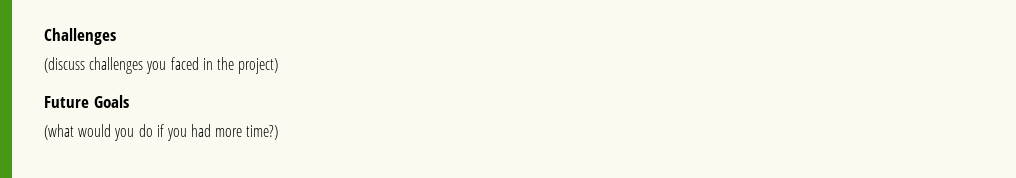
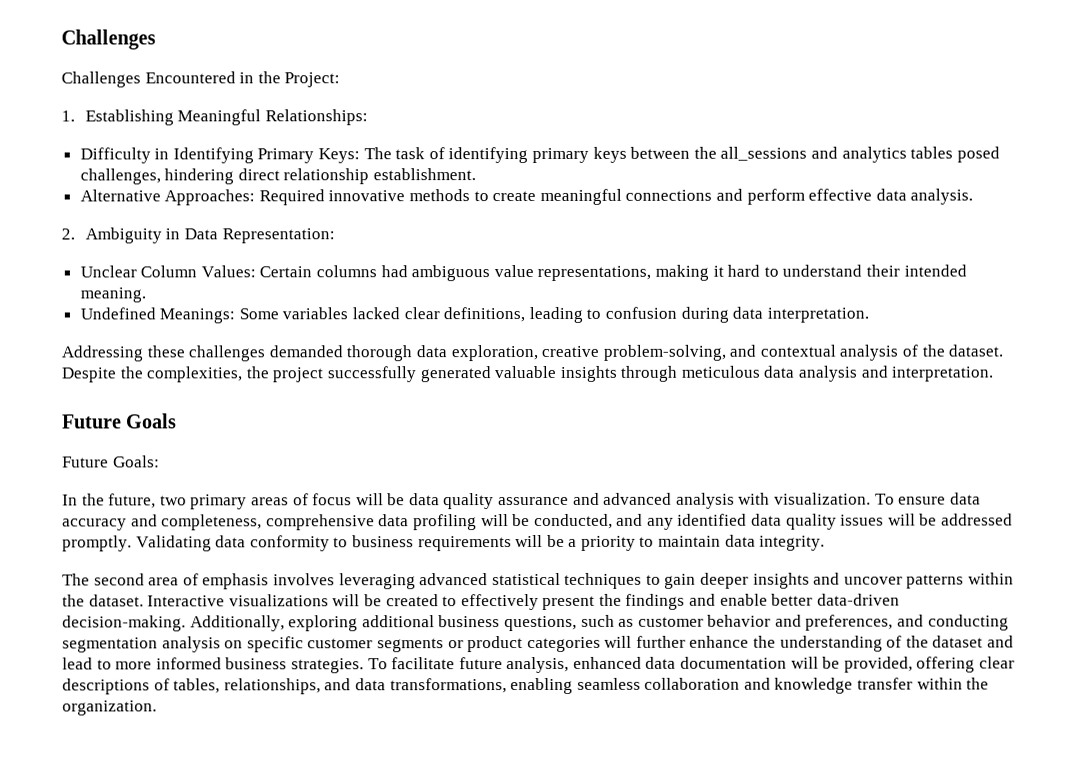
- (discuss challenges you faced in the project)
+ Challenges Encountered in the Project:
+ 1. Establishing Meaningful Relationships:
+ Difficulty in Identifying Primary Keys: The task of identifying primary keys between the all_sessions and analytics tables posed challenges, hindering direct relationship establishment.
+ Alternative Approaches: Required innovative methods to create meaningful connections and perform effective data analysis.
+ 2. Ambiguity in Data Representation:
+ Unclear Column Values: Certain columns had ambiguous value representations, making it hard to understand their intended meaning.
+ Undefined Meanings: Some variables lacked clear definitions, leading to confusion during data interpretation.
+ Addressing these challenges demanded thorough data exploration, creative problem-solving, and contextual analysis of the dataset. Despite the complexities, the project successfully generated valuable insights through meticulous data analysis and interpretation.
  Future Goals
- (what would you do if you had more time?)
+ Future Goals:
+ In the future, two primary areas of focus will be data quality assurance and advanced analysis with visualization. To ensure data accuracy and completeness, comprehensive data profiling will be conducted, and any identified data quality issues will be addressed promptly. Validating data conformity to business requirements will be a priority to maintain data integrity.
+ The second area of emphasis involves leveraging advanced statistical techniques to gain deeper insights and uncover patterns within the dataset. Interactive visualizations will be created to effectively present the findings and enable better data-driven decision-making. Additionally, exploring additional business questions, such as customer behavior and preferences, and conducting segmentation analysis on specific customer segments or product categories will further enhance the understanding of the dataset and lead to more informed business strategies. To facilitate future analysis, enhanced data documentation will be provided, offering clear descriptions of tables, relationships, and data transformations, enabling seamless collaboration and knowledge transfer within the organization.

